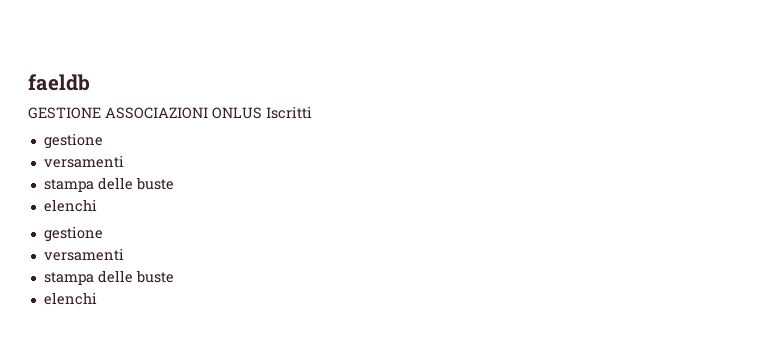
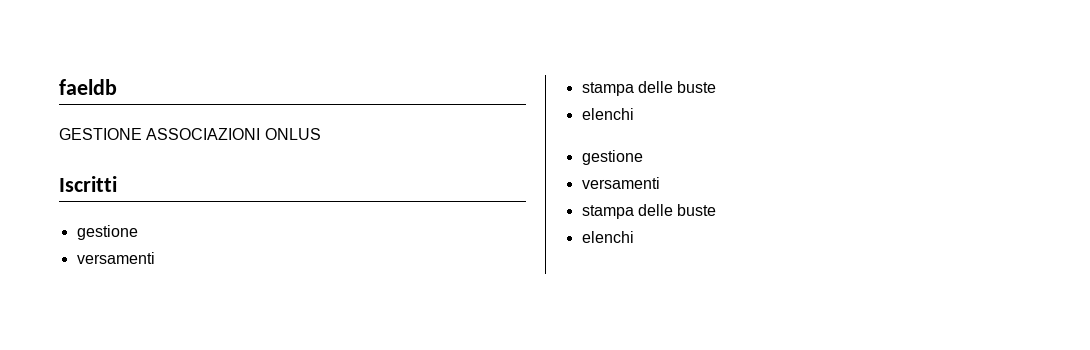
- GESTIONE ASSOCIAZIONI ONLUS Iscritti
+ GESTIONE ASSOCIAZIONI ONLUS
+ Iscritti

